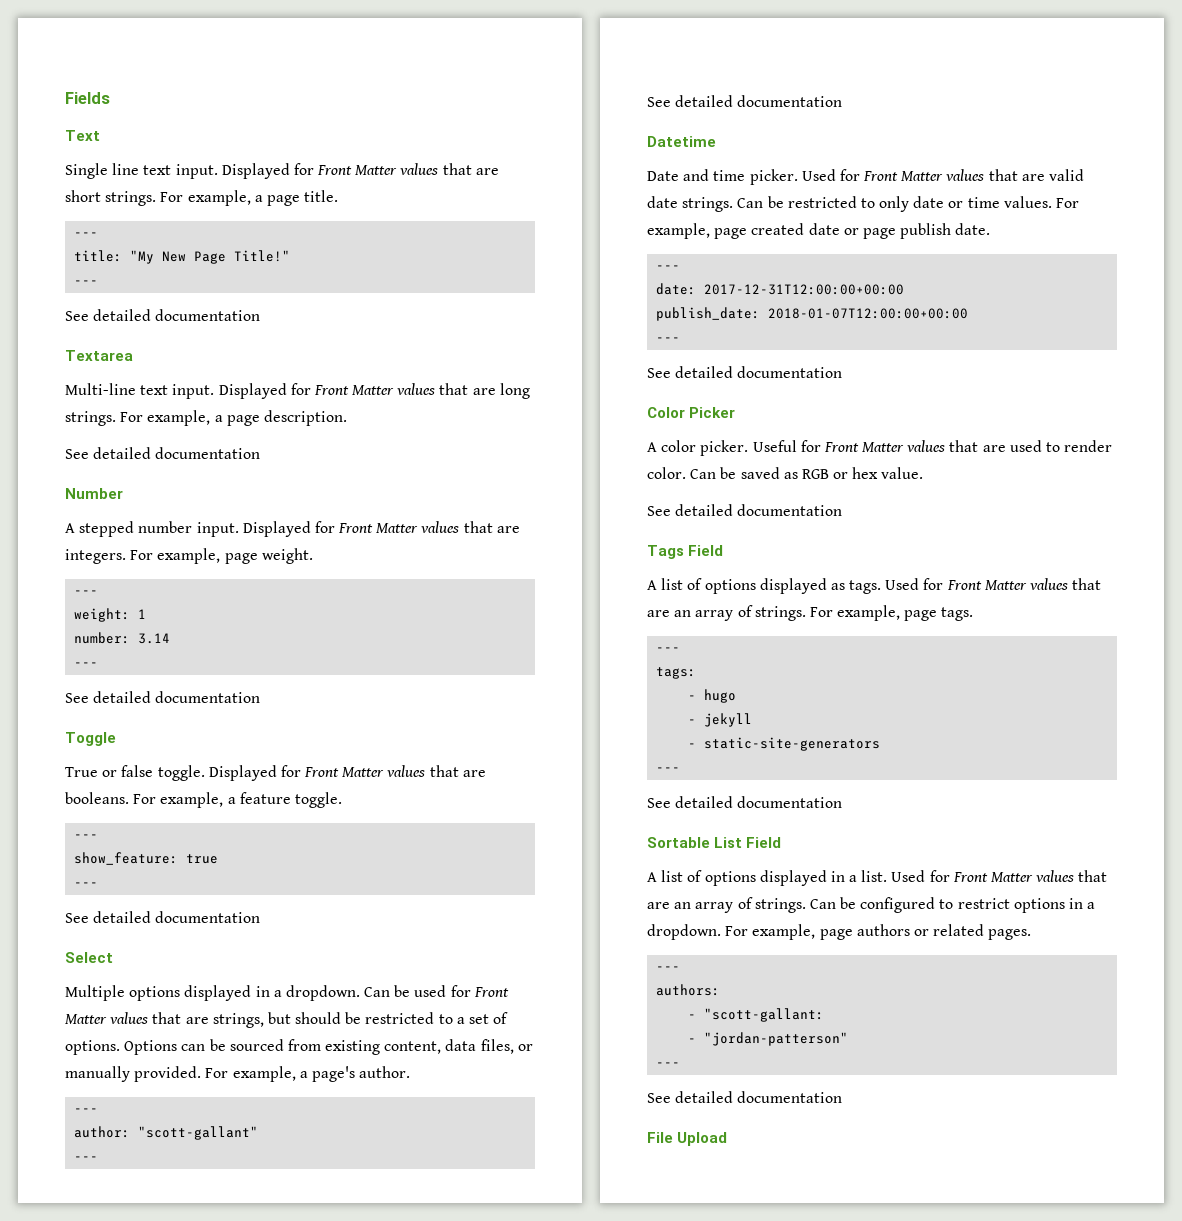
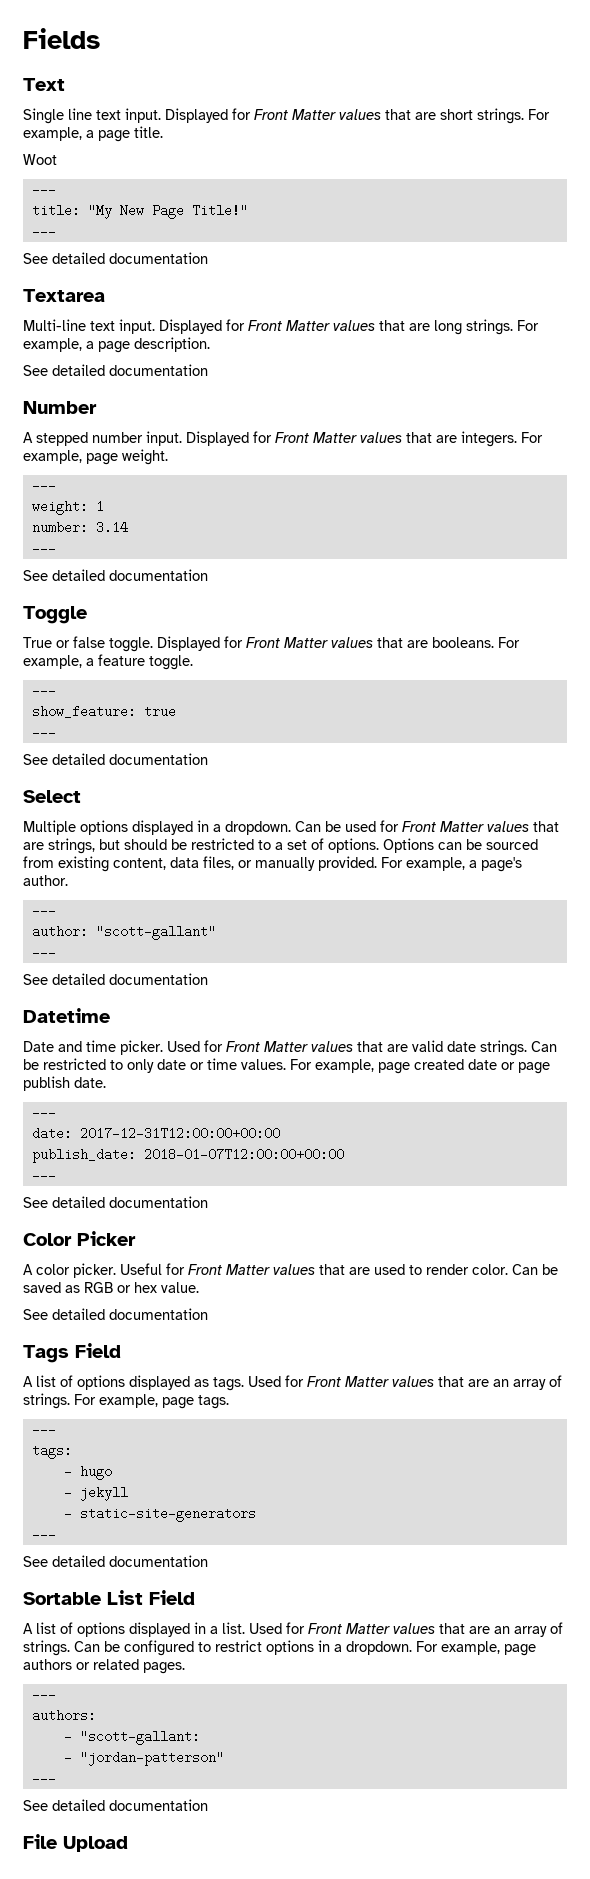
+ Woot

